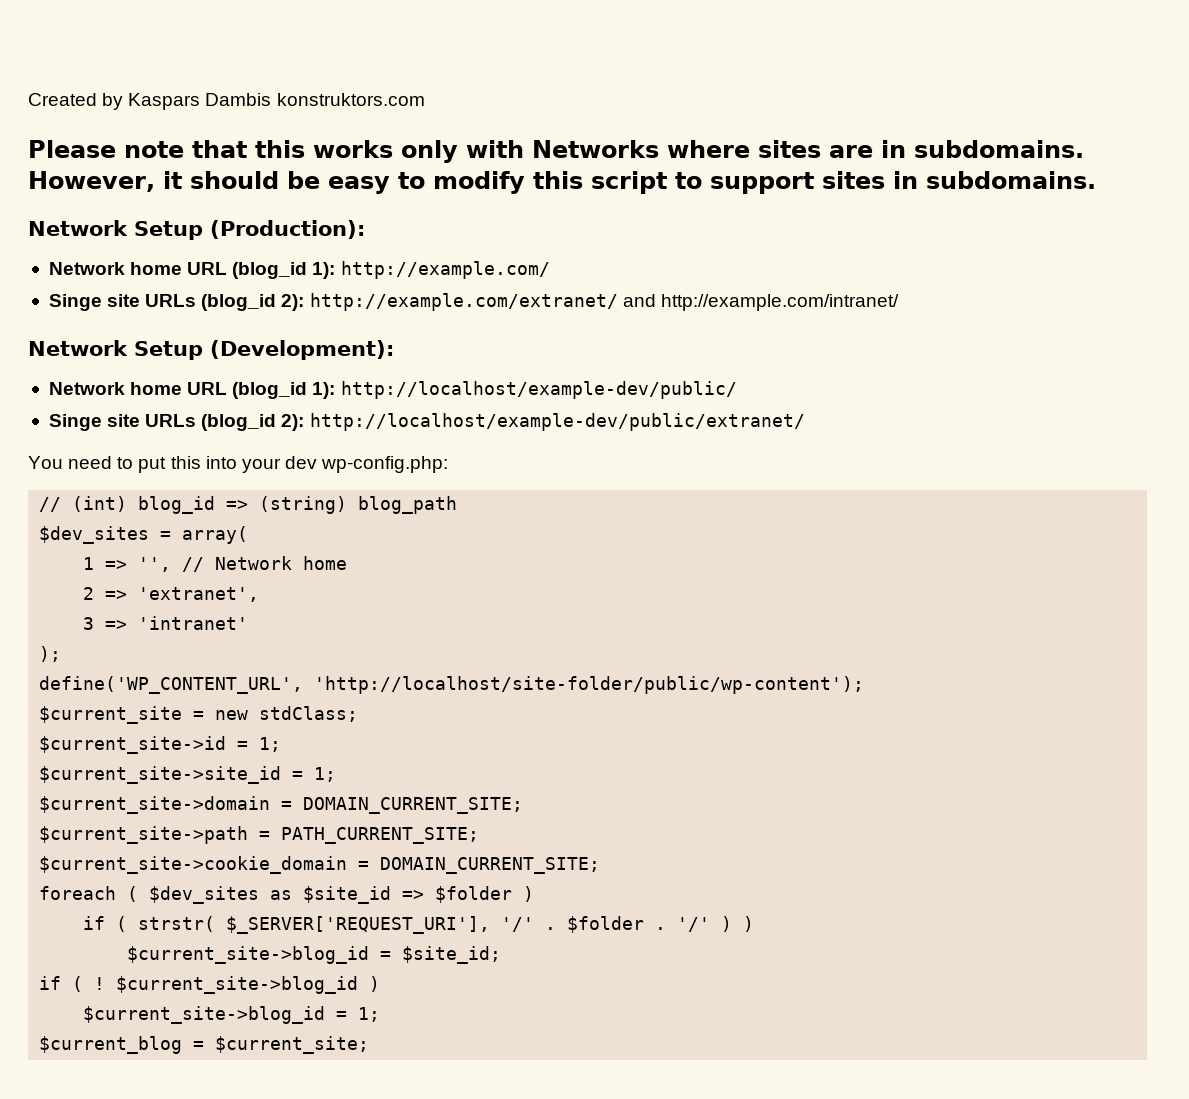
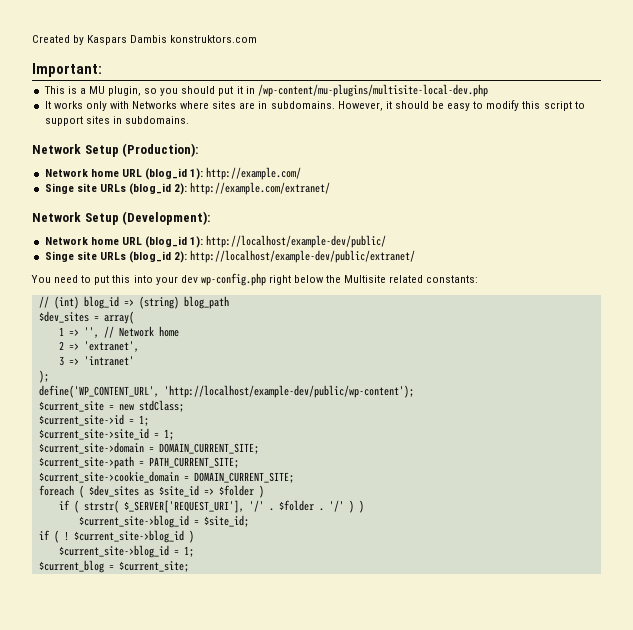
- Please note that this works only with Networks where sites are in subdomains.
+ Important:
+ This is a MU plugin, so you should put it in /wp-content/mu-plugins/multisite-local-dev.php
+ It works only with Networks where sites are in subdomains.
- Singe site URLs (blog_id 2): http://example.com/extranet/ and http://example.com/intranet/
+ Singe site URLs (blog_id 2): http://example.com/extranet/
- You need to put this into your dev wp-config.php:
+ You need to put this into your dev wp-config.php right below the Multisite related constants:
- define('WP_CONTENT_URL', 'http://localhost/site-folder/public/wp-content');
+ define('WP_CONTENT_URL', 'http://localhost/example-dev/public/wp-content');

